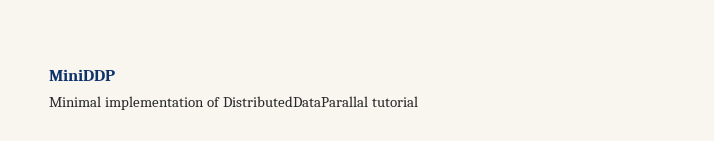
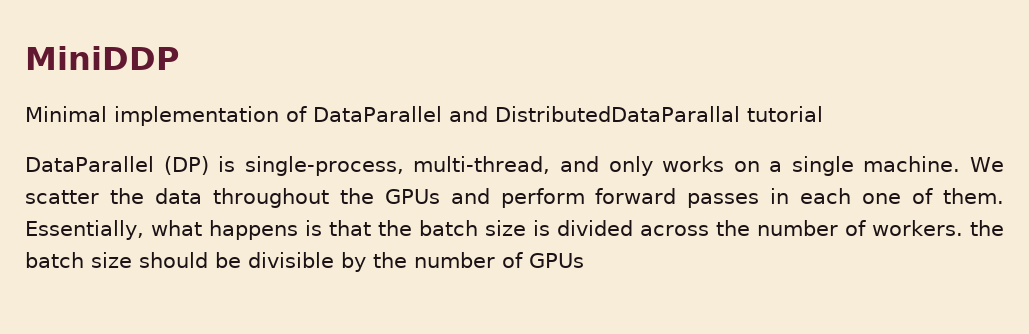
- Minimal implementation of DistributedDataParallal tutorial
+ Minimal implementation of DataParallel and DistributedDataParallal tutorial
+ DataParallel (DP) is single-process, multi-thread, and only works on a single machine. We scatter the data throughout the GPUs and perform forward passes in each one of them. Essentially, what happens is that the batch size is divided across the number of workers. the batch size should be divisible by the number of GPUs

